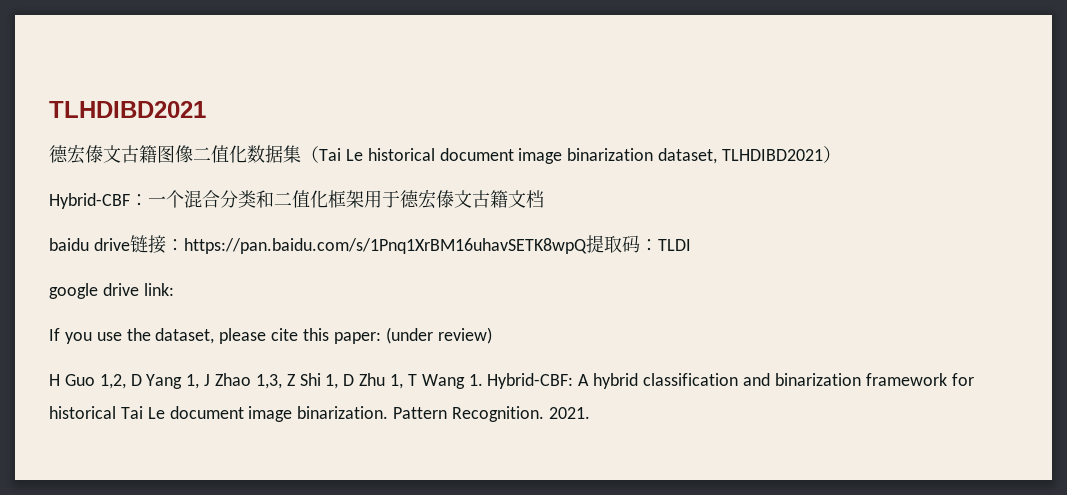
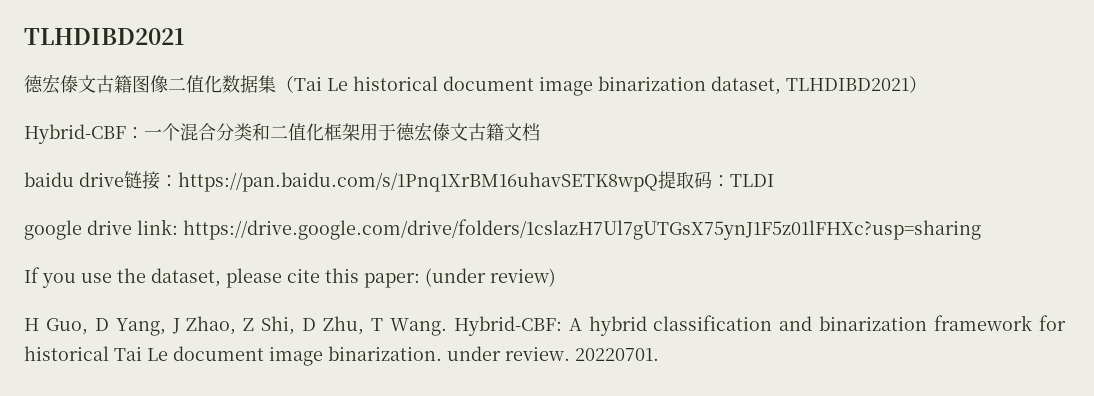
- google drive link:
+ google drive link: https://drive.google.com/drive/folders/1cslazH7Ul7gUTGsX75ynJ1F5z01lFHXc?usp=sharing
- H Guo 1,2, D Yang 1, J Zhao 1,3, Z Shi 1, D Zhu 1, T Wang 1. Hybrid-CBF: A hybrid classification and binarization framework for historical Tai Le document image binarization. Pattern Recognition. 2021.
+ H Guo, D Yang, J Zhao, Z Shi, D Zhu, T Wang. Hybrid-CBF: A hybrid classification and binarization framework for historical Tai Le document image binarization. under review. 20220701.

